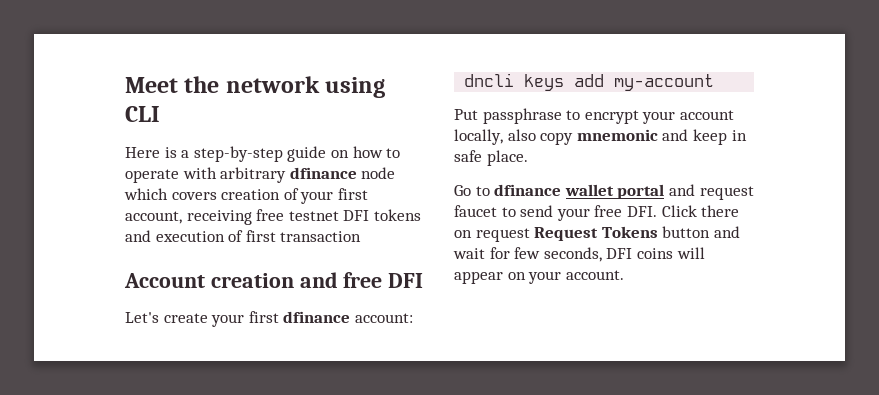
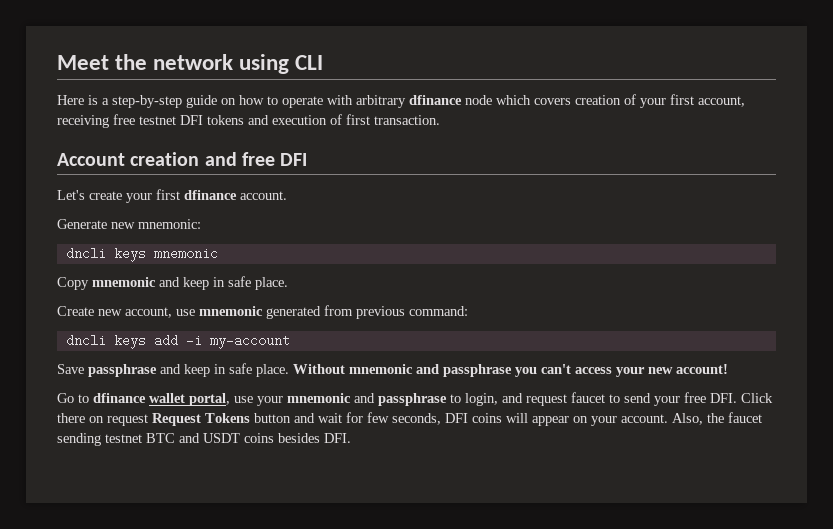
- Here is a step-by-step guide on how to operate with arbitrary dfinance node which covers creation of your first account, receiving free testnet DFI tokens and execution of first transaction
+ Here is a step-by-step guide on how to operate with arbitrary dfinance node which covers creation of your first account, receiving free testnet DFI tokens and execution of first transaction.
- Let's create your first dfinance account:
- dncli keys add my-account
- Put passphrase to encrypt your account locally, also copy mnemonic and keep in safe place.
+ Let's create your first dfinance account.
+ Generate new mnemonic:
+ dncli keys mnemonic
+ Copy mnemonic and keep in safe place.
- Go to dfinance wallet portal and request faucet to send your free DFI. Click there on request Request Tokens button and wait for few seconds, DFI coins will appear on your account.
+ Create new account, use mnemonic generated from previous command:
+ dncli keys add -i my-account
+ Save passphrase and keep in safe place. Without mnemonic and passphrase you can't access your new account!
+ Go to dfinance wallet portal, use your mnemonic and passphrase to login, and request faucet to send your free DFI. Click there on request Request Tokens button and wait for few seconds, DFI coins will appear on your account.
+ Also, the faucet sending testnet BTC and USDT coins besides DFI.

